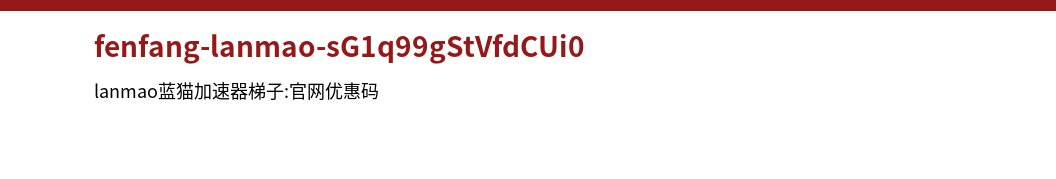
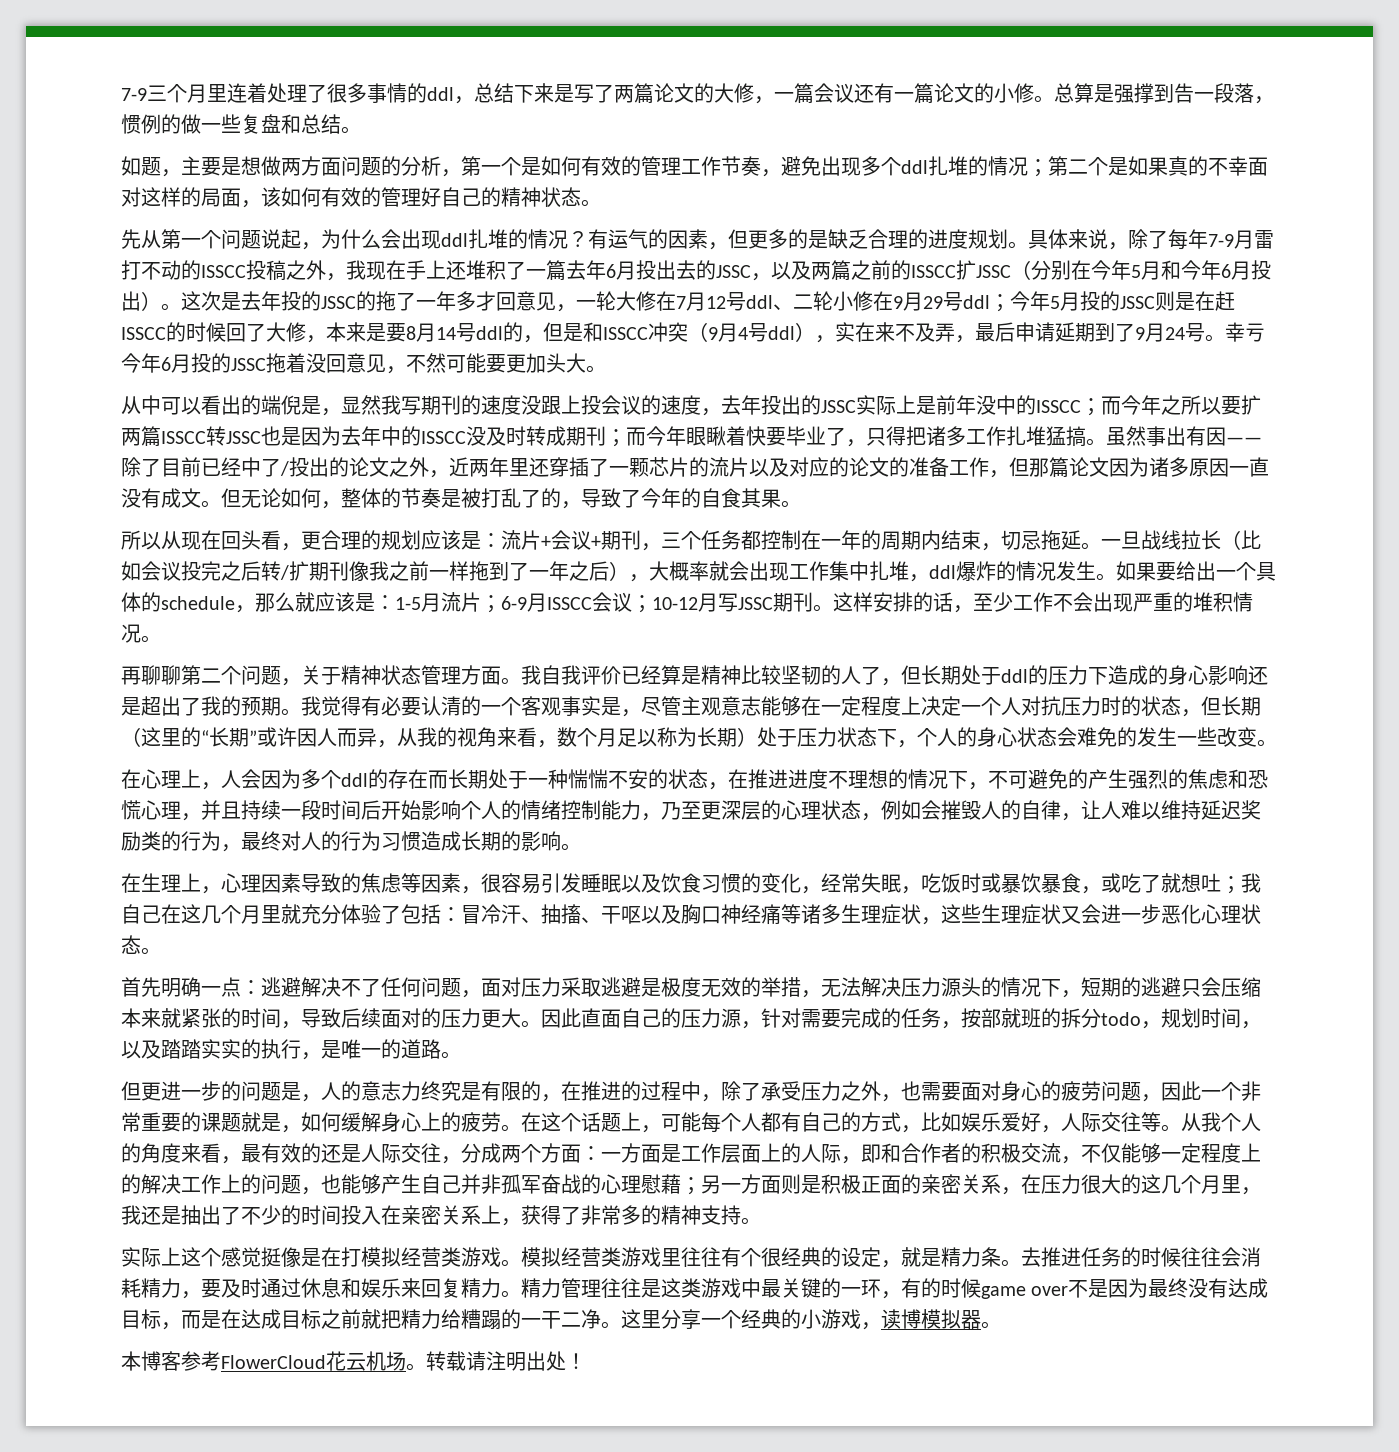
- fenfang-lanmao-sG1q99gStVfdCUi0
- lanmao蓝猫加速器梯子:官网优惠码
+ 7-9三个月里连着处理了很多事情的ddl，总结下来是写了两篇论文的大修，一篇会议还有一篇论文的小修。总算是强撑到告一段落，惯例的做一些复盘和总结。
+ 如题，主要是想做两方面问题的分析，第一个是如何有效的管理工作节奏，避免出现多个ddl扎堆的情况；第二个是如果真的不幸面对这样的局面，该如何有效的管理好自己的精神状态。
+ 先从第一个问题说起，为什么会出现ddl扎堆的情况？有运气的因素，但更多的是缺乏合理的进度规划。具体来说，除了每年7-9月雷打不动的ISSCC投稿之外，我现在手上还堆积了一篇去年6月投出去的JSSC，以及两篇之前的ISSCC扩JSSC（分别在今年5月和今年6月投出）。这次是去年投的JSSC的拖了一年多才回意见，一轮大修在7月12号ddl、二轮小修在9月29号ddl；今年5月投的JSSC则是在赶ISSCC的时候回了大修，本来是要8月14号ddl的，但是和ISSCC冲突（9月4号ddl），实在来不及弄，最后申请延期到了9月24号。幸亏今年6月投的JSSC拖着没回意见，不然可能要更加头大。
+ 从中可以看出的端倪是，显然我写期刊的速度没跟上投会议的速度，去年投出的JSSC实际上是前年没中的ISSCC；而今年之所以要扩两篇ISSCC转JSSC也是因为去年中的ISSCC没及时转成期刊；而今年眼瞅着快要毕业了，只得把诸多工作扎堆猛搞。虽然事出有因——除了目前已经中了/投出的论文之外，近两年里还穿插了一颗芯片的流片以及对应的论文的准备工作，但那篇论文因为诸多原因一直没有成文。但无论如何，整体的节奏是被打乱了的，导致了今年的自食其果。
+ 所以从现在回头看，更合理的规划应该是：流片+会议+期刊，三个任务都控制在一年的周期内结束，切忌拖延。一旦战线拉长（比如会议投完之后转/扩期刊像我之前一样拖到了一年之后），大概率就会出现工作集中扎堆，ddl爆炸的情况发生。如果要给出一个具体的schedule，那么就应该是：1-5月流片；6-9月ISSCC会议；10-12月写JSSC期刊。这样安排的话，至少工作不会出现严重的堆积情况。
+ 再聊聊第二个问题，关于精神状态管理方面。我自我评价已经算是精神比较坚韧的人了，但长期处于ddl的压力下造成的身心影响还是超出了我的预期。我觉得有必要认清的一个客观事实是，尽管主观意志能够在一定程度上决定一个人对抗压力时的状态，但长期（这里的“长期”或许因人而异，从我的视角来看，数个月足以称为长期）处于压力状态下，个人的身心状态会难免的发生一些改变。
+ 在心理上，人会因为多个ddl的存在而长期处于一种惴惴不安的状态，在推进进度不理想的情况下，不可避免的产生强烈的焦虑和恐慌心理，并且持续一段时间后开始影响个人的情绪控制能力，乃至更深层的心理状态，例如会摧毁人的自律，让人难以维持延迟奖励类的行为，最终对人的行为习惯造成长期的影响。
+ 在生理上，心理因素导致的焦虑等因素，很容易引发睡眠以及饮食习惯的变化，经常失眠，吃饭时或暴饮暴食，或吃了就想吐；我自己在这几个月里就充分体验了包括：冒冷汗、抽搐、干呕以及胸口神经痛等诸多生理症状，这些生理症状又会进一步恶化心理状态。
+ 首先明确一点：逃避解决不了任何问题，面对压力采取逃避是极度无效的举措，无法解决压力源头的情况下，短期的逃避只会压缩本来就紧张的时间，导致后续面对的压力更大。因此直面自己的压力源，针对需要完成的任务，按部就班的拆分todo，规划时间，以及踏踏实实的执行，是唯一的道路。
+ 但更进一步的问题是，人的意志力终究是有限的，在推进的过程中，除了承受压力之外，也需要面对身心的疲劳问题，因此一个非常重要的课题就是，如何缓解身心上的疲劳。在这个话题上，可能每个人都有自己的方式，比如娱乐爱好，人际交往等。从我个人的角度来看，最有效的还是人际交往，分成两个方面：一方面是工作层面上的人际，即和合作者的积极交流，不仅能够一定程度上的解决工作上的问题，也能够产生自己并非孤军奋战的心理慰藉；另一方面则是积极正面的亲密关系，在压力很大的这几个月里，我还是抽出了不少的时间投入在亲密关系上，获得了非常多的精神支持。
+ 实际上这个感觉挺像是在打模拟经营类游戏。模拟经营类游戏里往往有个很经典的设定，就是精力条。去推进任务的时候往往会消耗精力，要及时通过休息和娱乐来回复精力。精力管理往往是这类游戏中最关键的一环，有的时候game over不是因为最终没有达成目标，而是在达成目标之前就把精力给糟蹋的一干二净。这里分享一个经典的小游戏，读博模拟器。
+ 本博客参考FlowerCloud花云机场。转载请注明出处！

